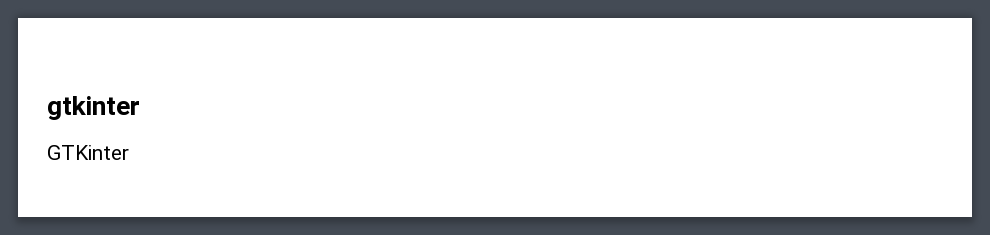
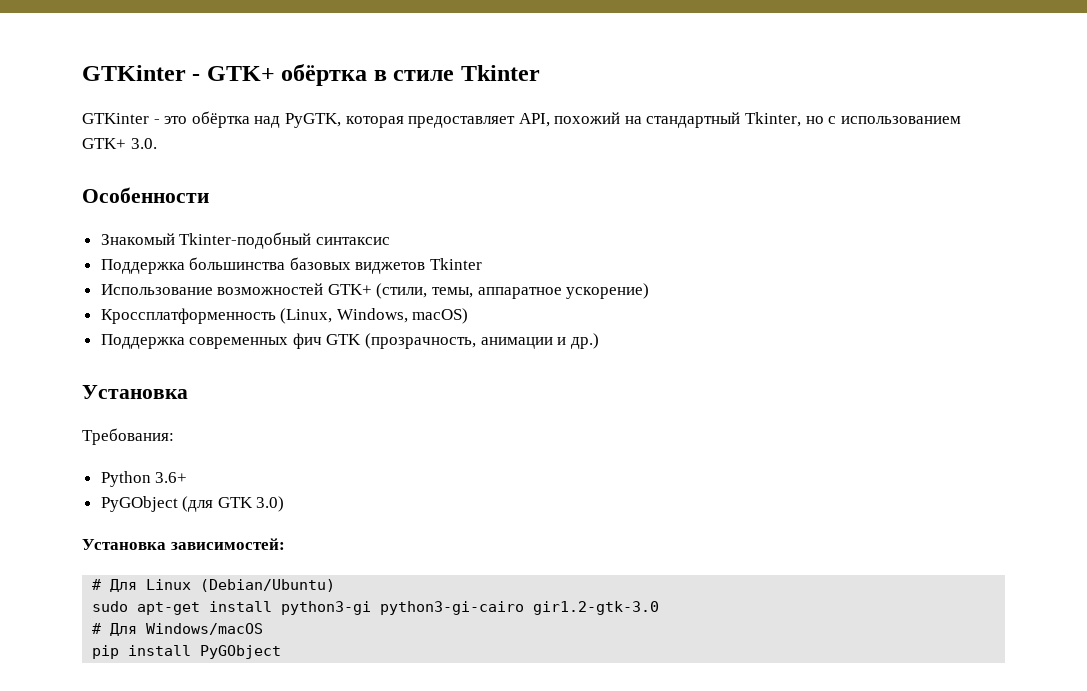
- gtkinter
- GTKinter
+ GTKinter - GTK+ обёртка в стиле Tkinter
+ GTKinter - это обёртка над PyGTK, которая предоставляет API, похожий на стандартный Tkinter, но с использованием GTK+ 3.0.
+ Особенности
+ Знакомый Tkinter-подобный синтаксис
+ Поддержка большинства базовых виджетов Tkinter
+ Использование возможностей GTK+ (стили, темы, аппаратное ускорение)
+ Кроссплатформенность (Linux, Windows, macOS)
+ Поддержка современных фич GTK (прозрачность, анимации и др.)
+ Установка
+ Требования:
+ Python 3.6+
+ PyGObject (для GTK 3.0)
+ Установка зависимостей:
+ # Для Linux (Debian/Ubuntu)
+ sudo apt-get install python3-gi python3-gi-cairo gir1.2-gtk-3.0
+ # Для Windows/macOS
+ pip install PyGObject

